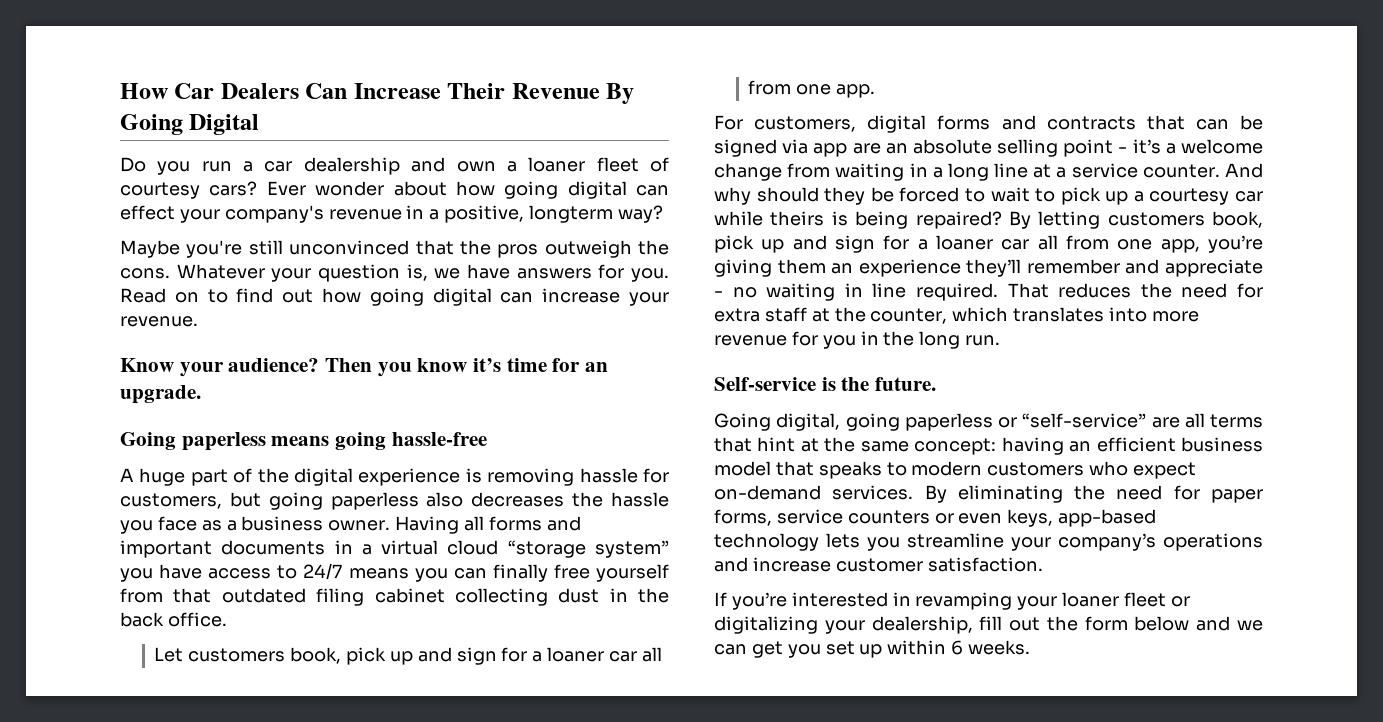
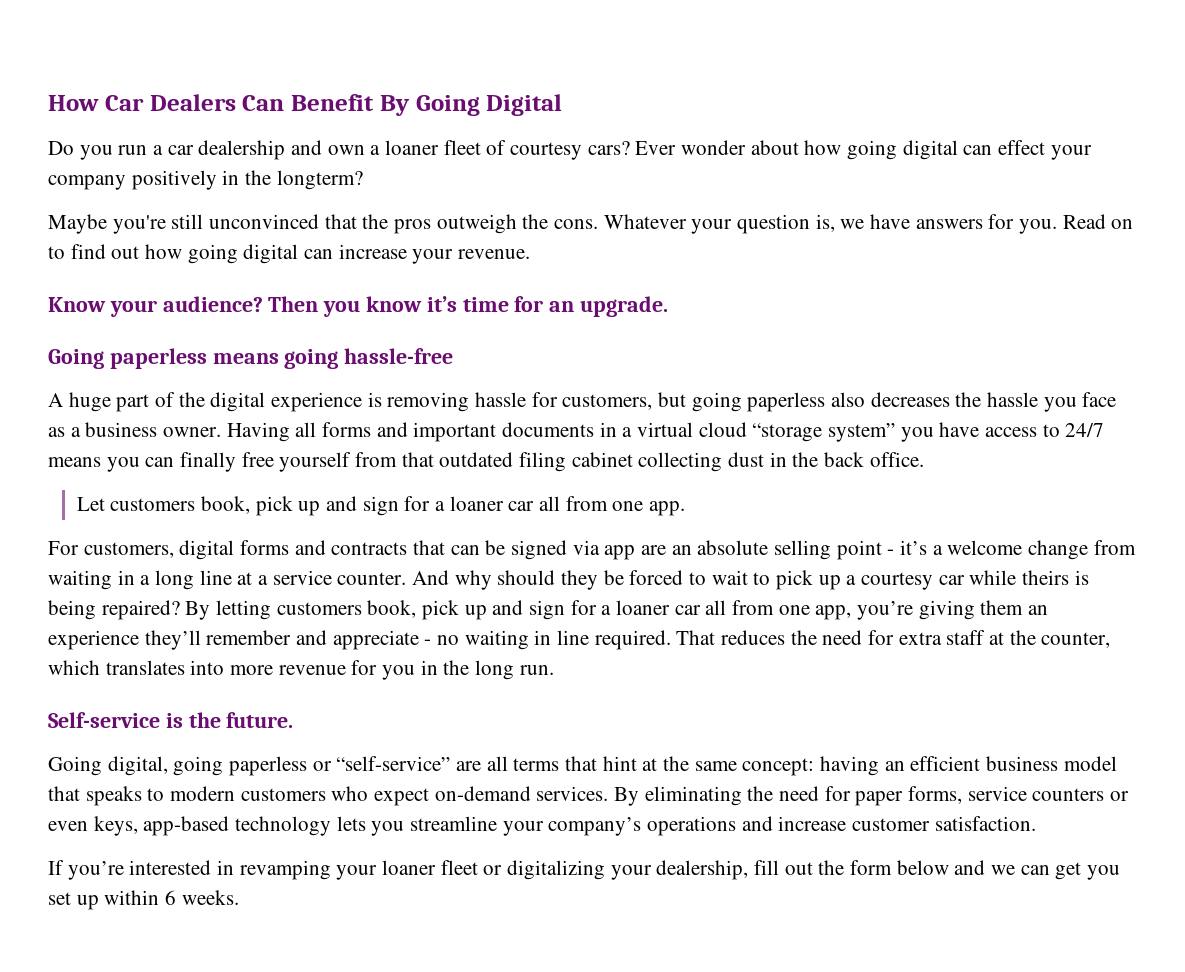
- How Car Dealers Can Increase Their Revenue By Going Digital
+ How Car Dealers Can Benefit By Going Digital
- Ever wonder about how going digital can effect your company's revenue in a positive, longterm way?
+ Ever wonder about how going digital can effect your company positively in the longterm?

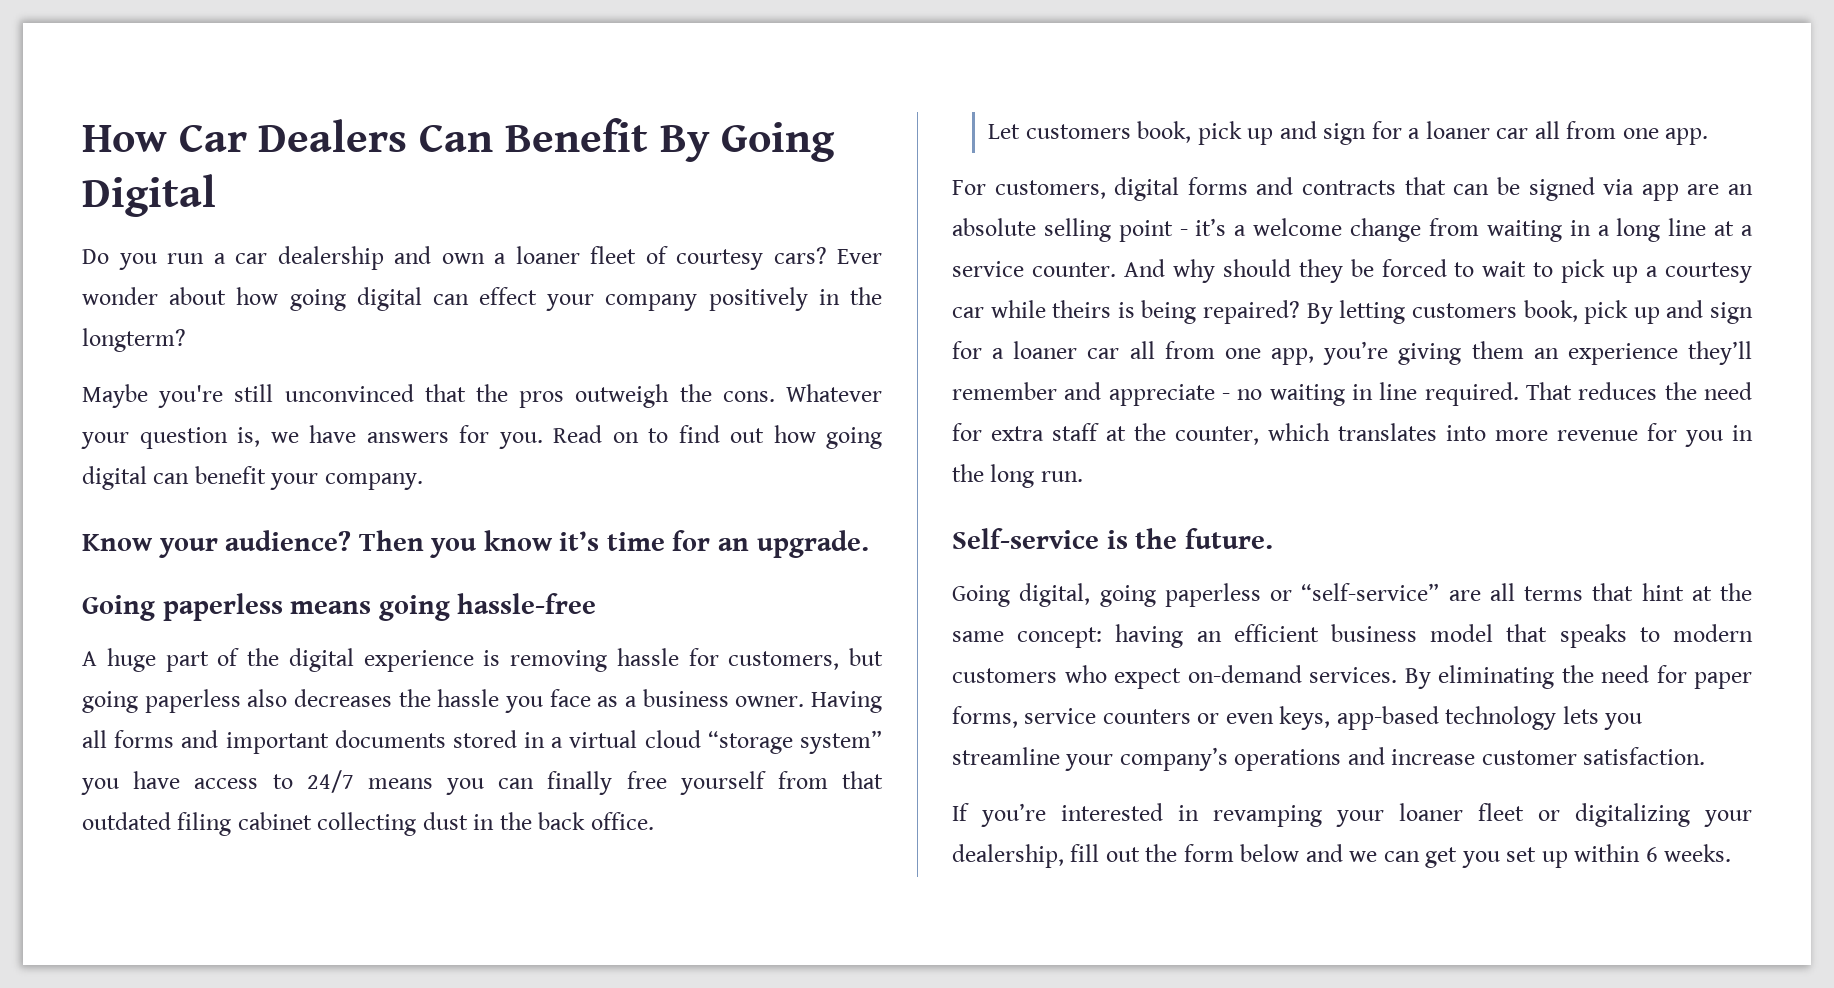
- Read on to find out how going digital can increase your revenue.
+ Read on to find out how going digital can benefit your company.
- Having all forms and important documents in a virtual cloud “storage system” you have access to 24/7 means you can finally free yourself from that outdated filing cabinet collecting dust in the back office.
+ Having all forms and important documents stored in a virtual cloud “storage system” you have access to 24/7 means you can finally free yourself from that outdated filing cabinet collecting dust in the back office.

